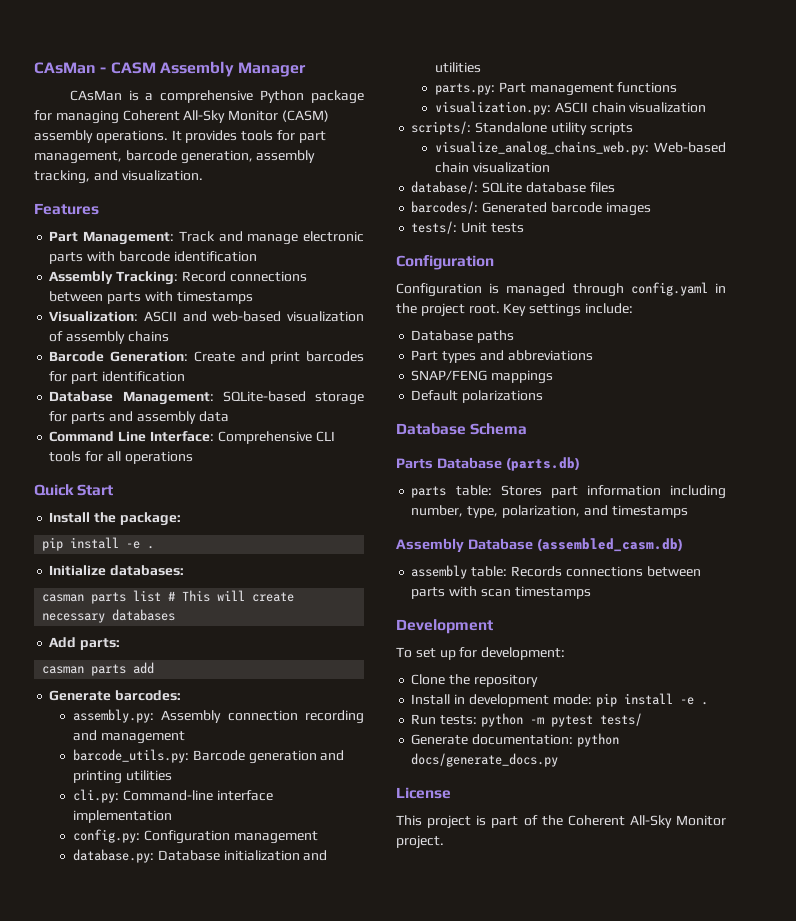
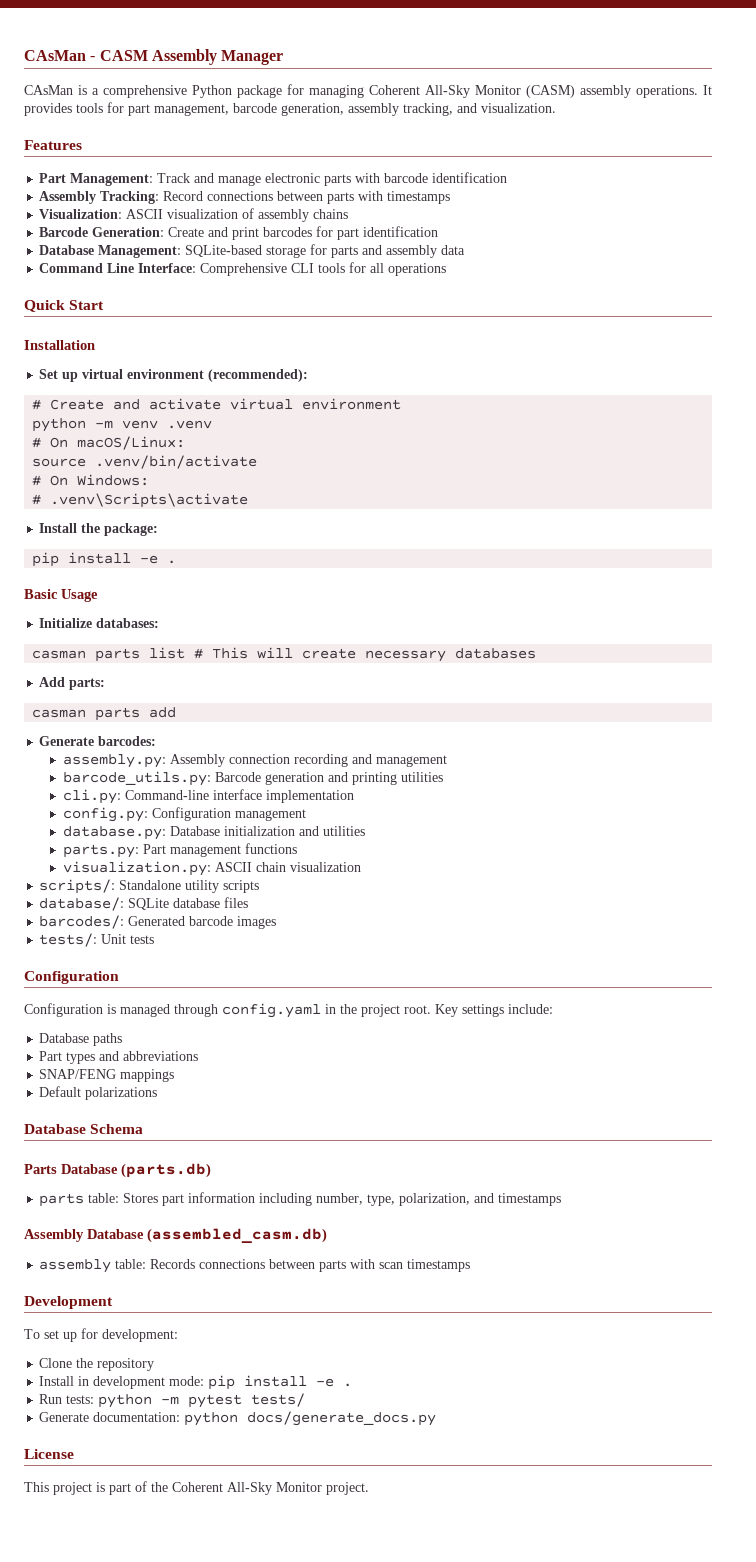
- Visualization: ASCII and web-based visualization of assembly chains
+ Visualization: ASCII visualization of assembly chains
+ Installation
+ Set up virtual environment (recommended):
+ # Create and activate virtual environment
+ python -m venv .venv
+ # On macOS/Linux:
+ source .venv/bin/activate
+ # On Windows:
+ # .venv\Scripts\activate
+ Basic Usage
- visualize_analog_chains_web.py: Web-based chain visualization

